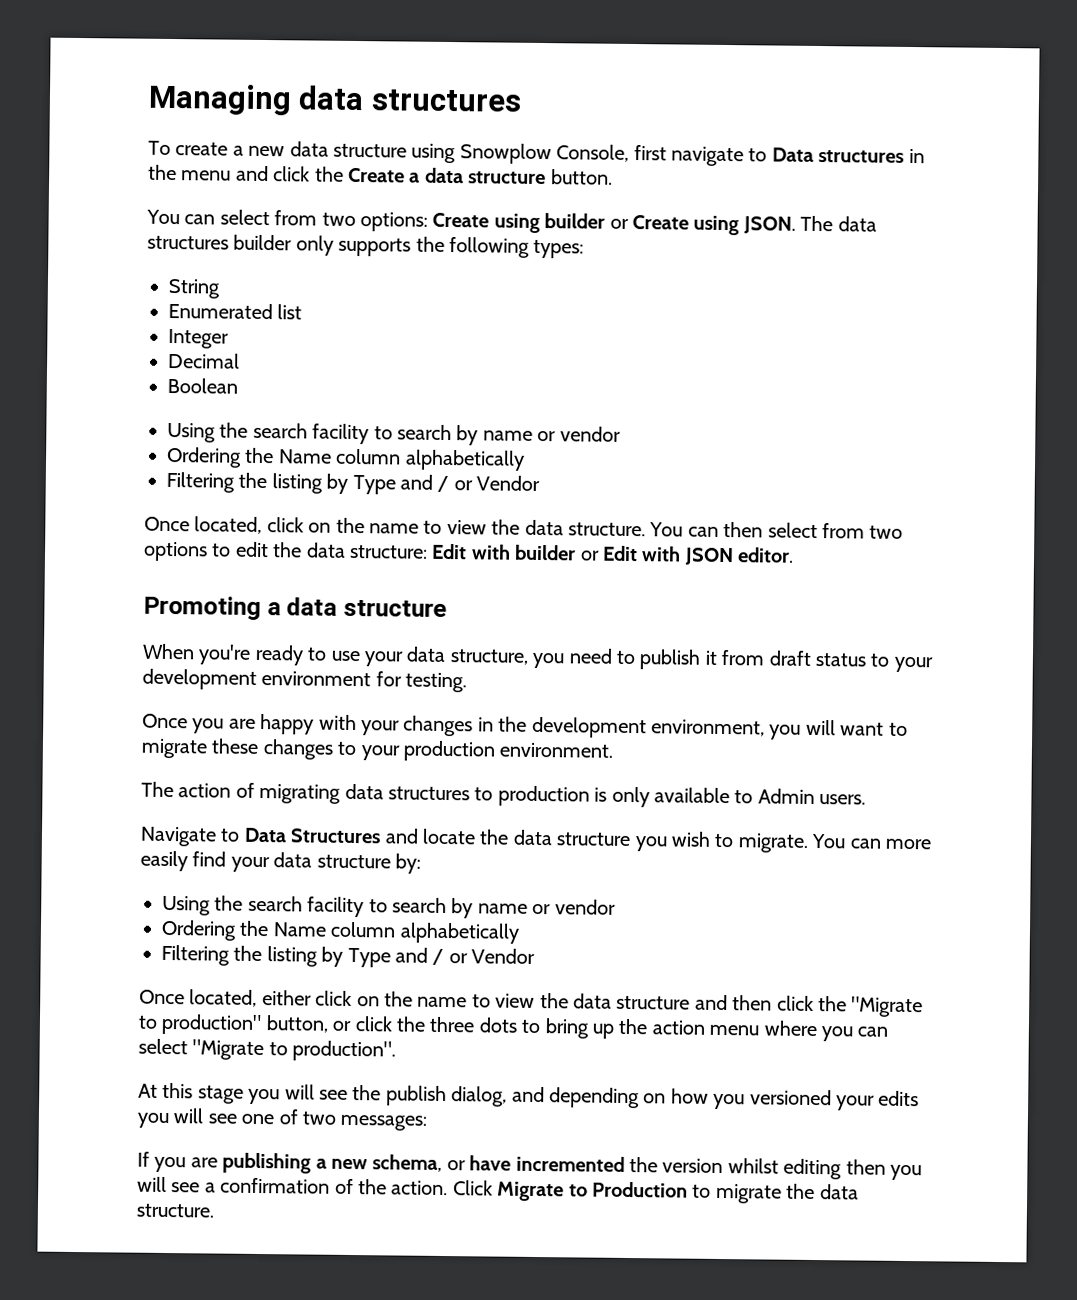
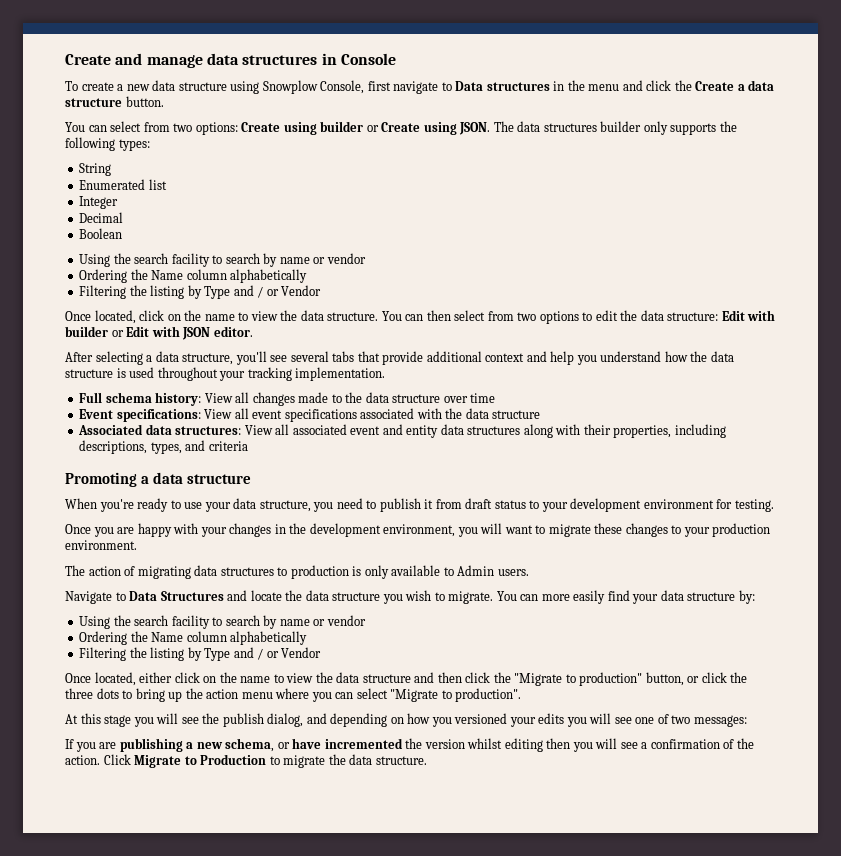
- Managing data structures
+ Create and manage data structures in Console
+ After selecting a data structure, you'll see several tabs that provide additional context and help you understand how the data structure is used throughout your tracking implementation.
+ Full schema history: View all changes made to the data structure over time
+ Event specifications: View all event specifications associated with the data structure
+ Associated data structures: View all associated event and entity data structures along with their properties, including descriptions, types, and criteria

